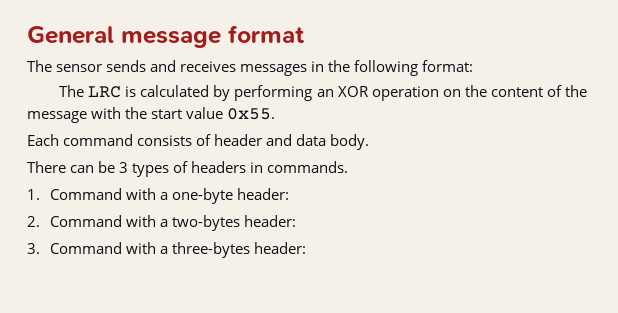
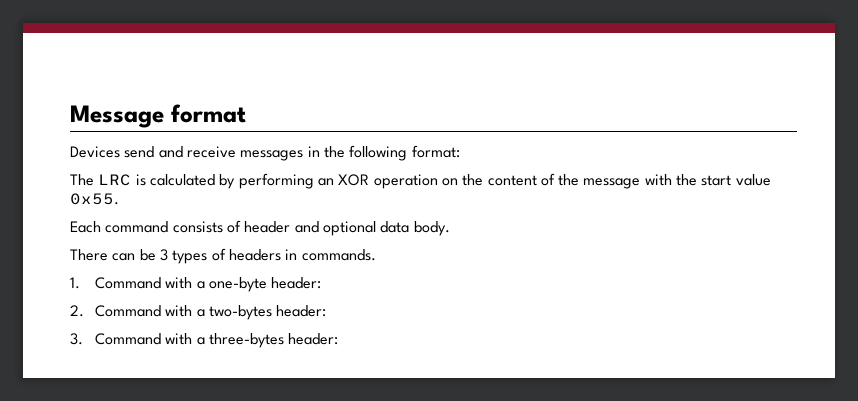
- General message format
+ Message format
- The sensor sends and receives messages in the following format:
+ Devices send and receive messages in the following format:
- Each command consists of header and data body.
+ Each command consists of header and optional data body.

